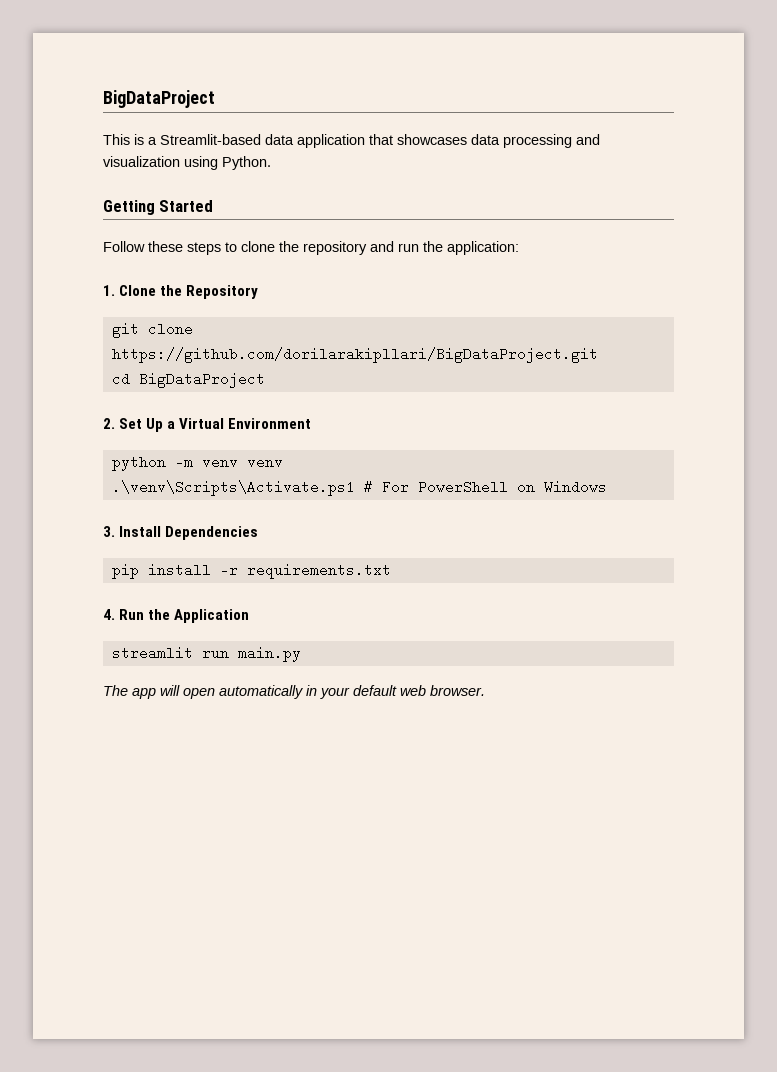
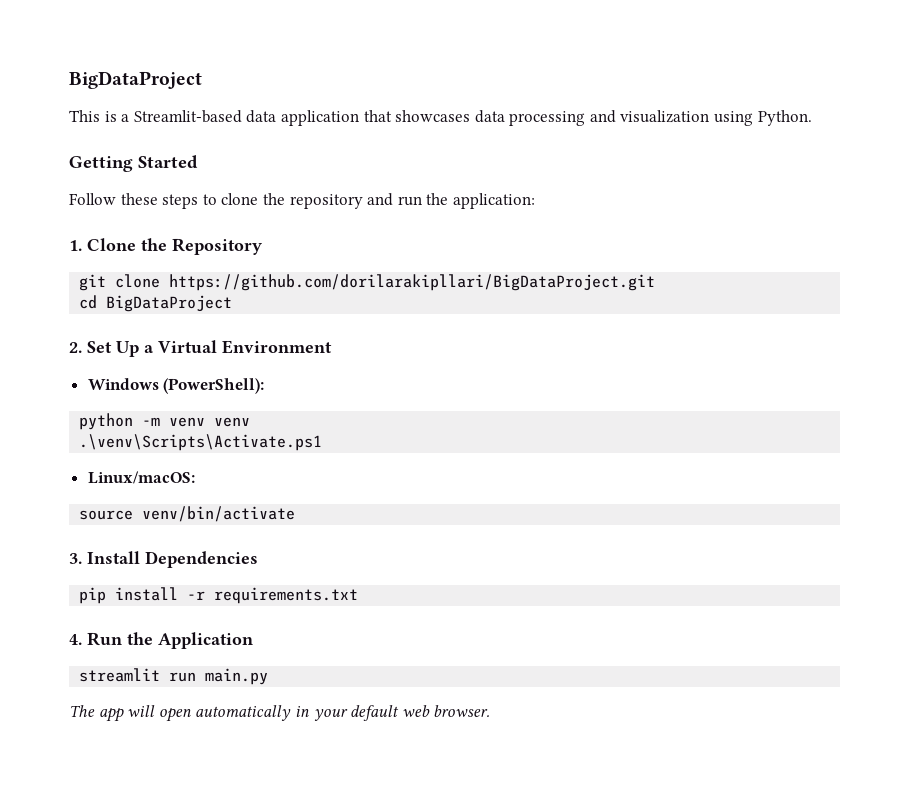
+ Windows (PowerShell):
- .\venv\Scripts\Activate.ps1 # For PowerShell on Windows
+ .\venv\Scripts\Activate.ps1
+ Linux/macOS:
+ source venv/bin/activate

